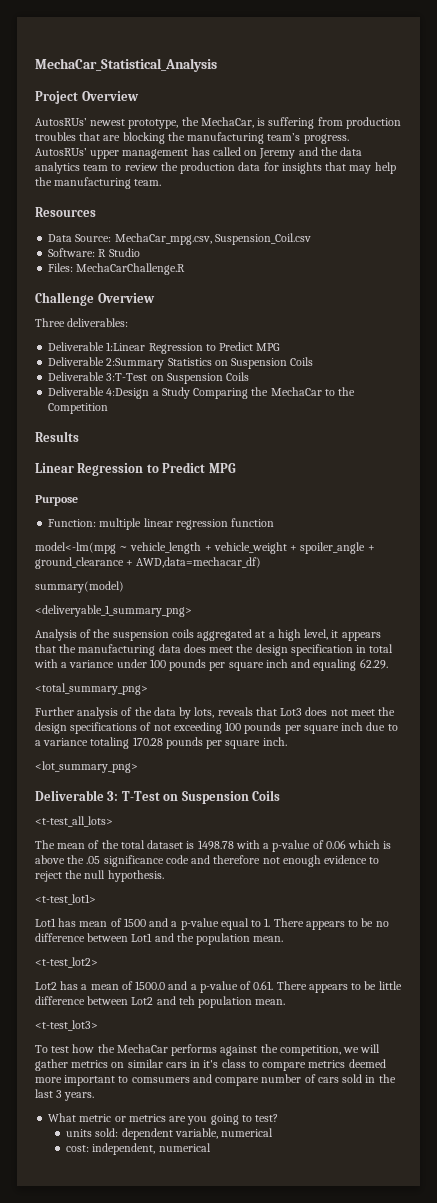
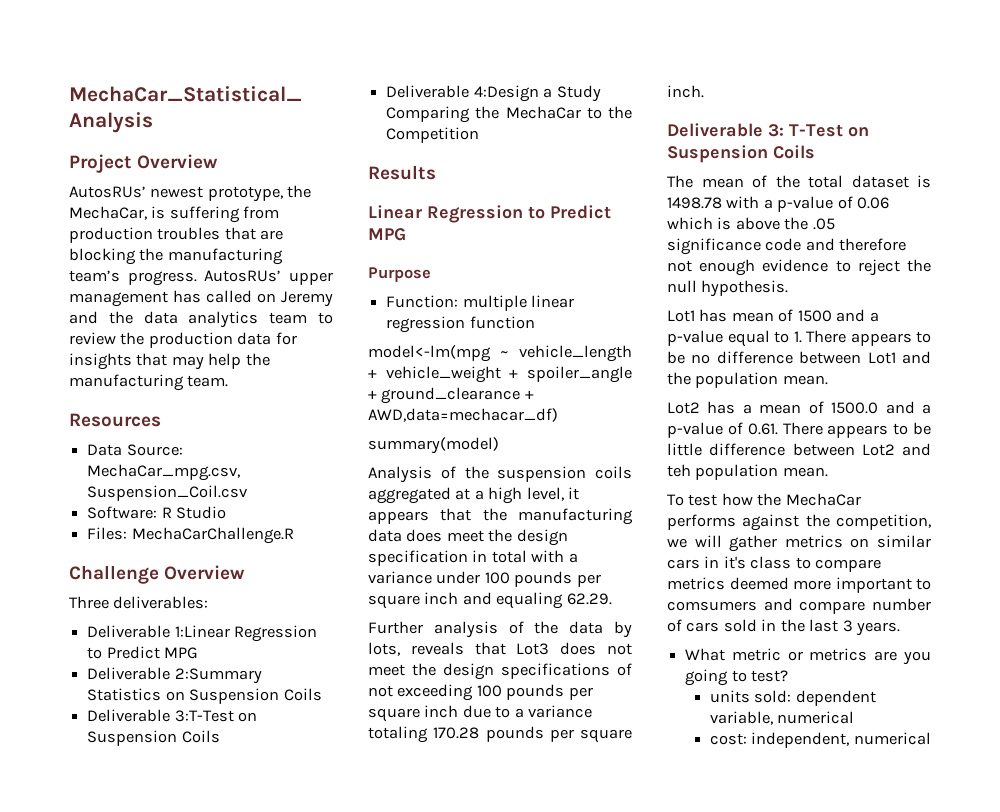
- <deliveryable_1_summary_png>
- <total_summary_png>
- <lot_summary_png>
- <t-test_all_lots>
- <t-test_lot1>
- <t-test_lot2>
- <t-test_lot3>

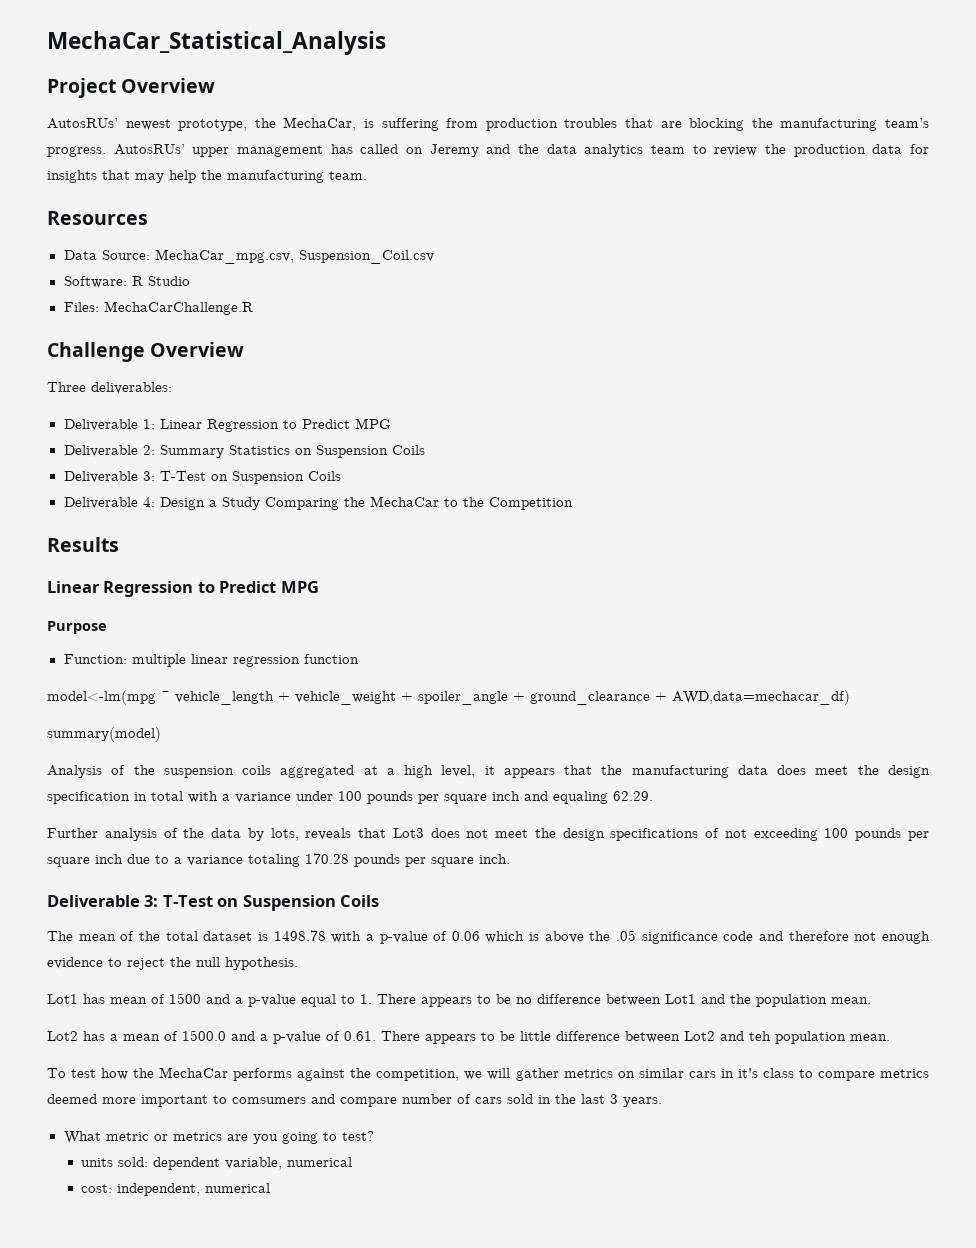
- Deliverable 1:Linear Regression to Predict MPG
+ Deliverable 1: Linear Regression to Predict MPG
- Deliverable 2:Summary Statistics on Suspension Coils
- Deliverable 3:T-Test on Suspension Coils
- Deliverable 4:Design a Study Comparing the MechaCar to the Competition
+ Deliverable 2: Summary Statistics on Suspension Coils
+ Deliverable 3: T-Test on Suspension Coils
+ Deliverable 4: Design a Study Comparing the MechaCar to the Competition

